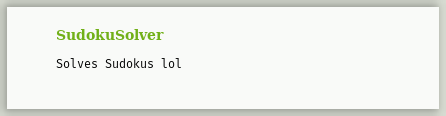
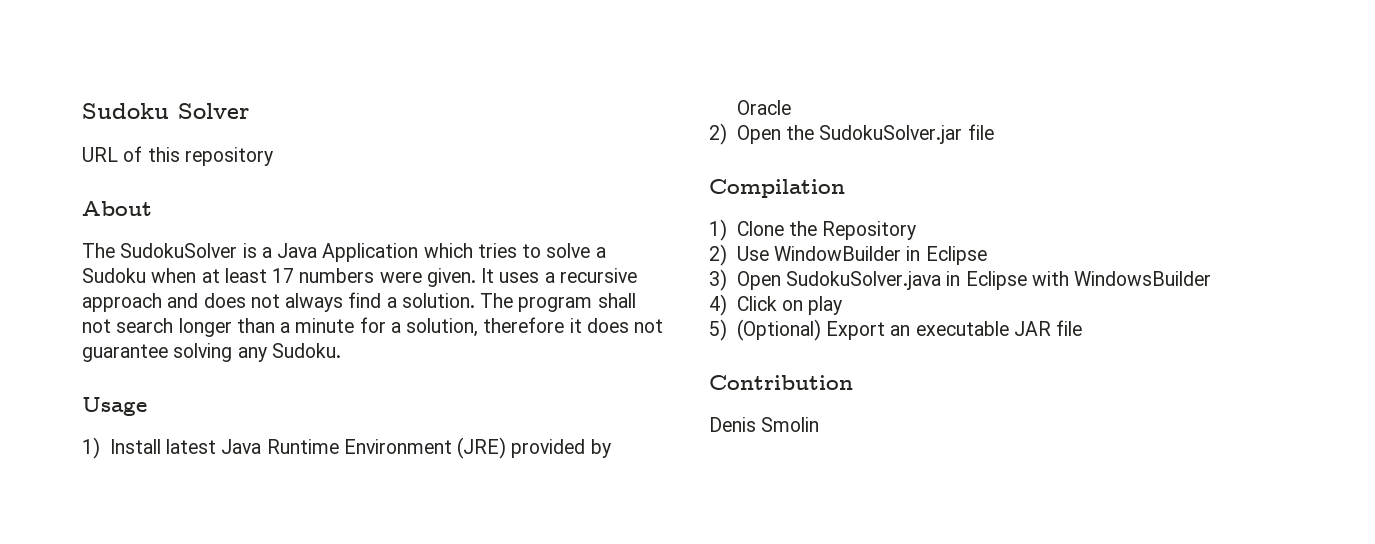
- SudokuSolver
- Solves Sudokus lol
+ Sudoku Solver
+ URL of this repository
+ About
+ The SudokuSolver is a Java Application which tries to solve a Sudoku when at least 17 numbers were given. It uses a recursive approach and does not always find a solution. The program shall not search longer than a minute for a solution, therefore it does not guarantee solving any Sudoku.
+ Usage
+ 1) Install latest Java Runtime Environment (JRE) provided by Oracle
+ 2) Open the SudokuSolver.jar file
+ Compilation
+ 1) Clone the Repository
+ 2) Use WindowBuilder in Eclipse
+ 3) Open SudokuSolver.java in Eclipse with WindowsBuilder
+ 4) Click on play
+ 5) (Optional) Export an executable JAR file
+ Contribution
+ Denis Smolin

